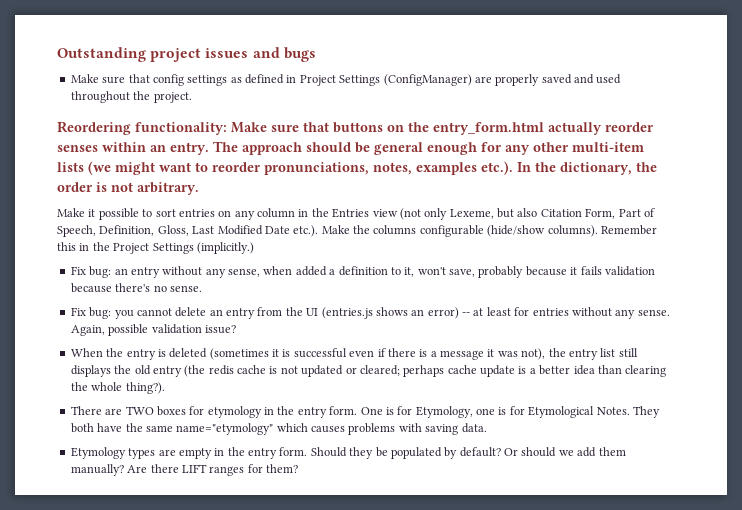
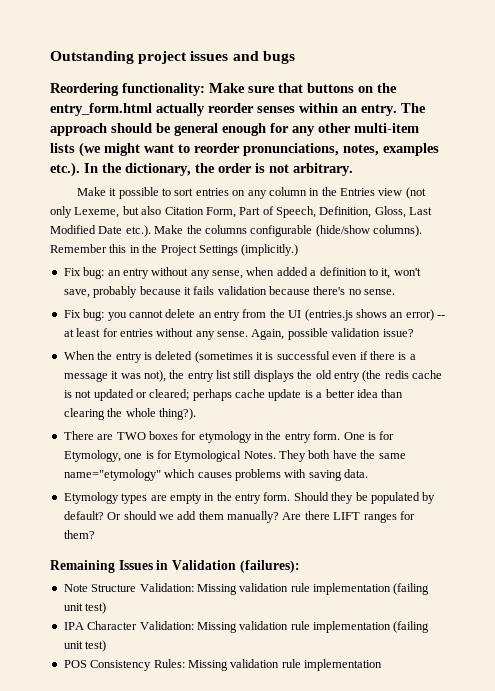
- Make sure that config settings as defined in Project Settings (ConfigManager) are properly saved and used throughout the project.
+ Remaining Issues in Validation (failures):
+ Note Structure Validation: Missing validation rule implementation (failing unit test)
+ IPA Character Validation: Missing validation rule implementation (failing unit test)
+ POS Consistency Rules: Missing validation rule implementation

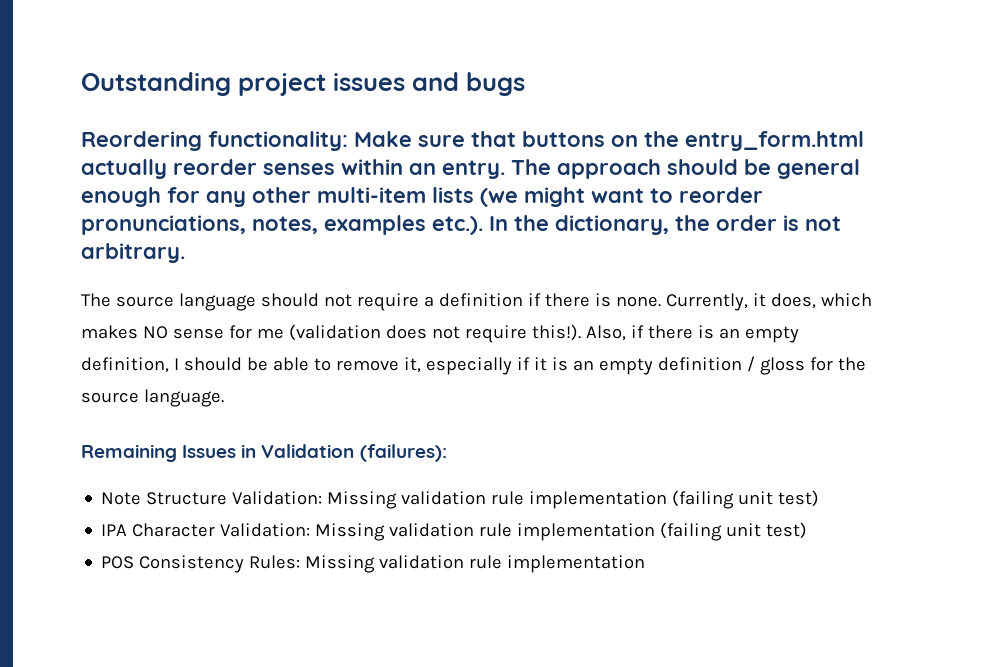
- Make it possible to sort entries on any column in the Entries view (not only Lexeme, but also Citation Form, Part of Speech, Definition, Gloss, Last Modified Date etc.). Make the columns configurable (hide/show columns). Remember this in the Project Settings (implicitly.)
- Fix bug: an entry without any sense, when added a definition to it, won't save, probably because it fails validation because there's no sense.
- Fix bug: you cannot delete an entry from the UI (entries.js shows an error) -- at least for entries without any sense. Again, possible validation issue?
- When the entry is deleted (sometimes it is successful even if there is a message it was not), the entry list still displays the old entry (the redis cache is not updated or cleared; perhaps cache update is a better idea than clearing the whole thing?).
- There are TWO boxes for etymology in the entry form. One is for Etymology, one is for Etymological Notes. They both have the same name="etymology" which causes problems with saving data.
- Etymology types are empty in the entry form. Should they be populated by default? Or should we add them manually? Are there LIFT ranges for them?
+ The source language should not require a definition if there is none. Currently, it does, which makes NO sense for me (validation does not require this!). Also, if there is an empty definition, I should be able to remove it, especially if it is an empty definition / gloss for the source language.

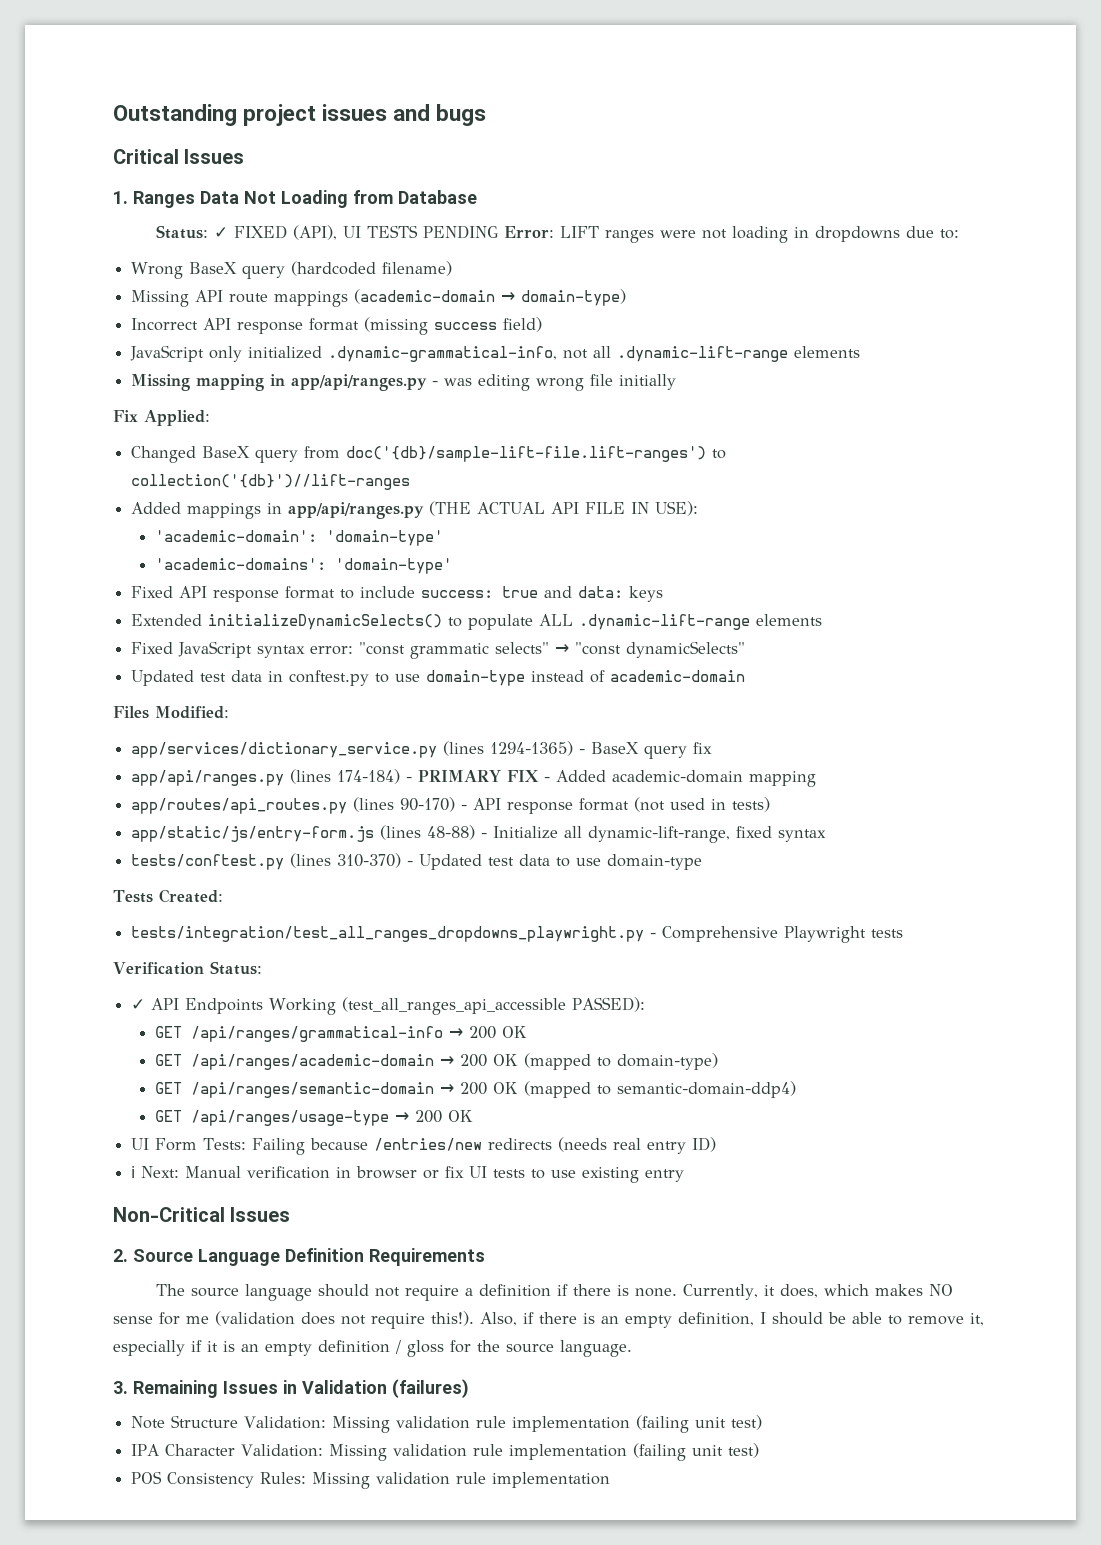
- Reordering functionality: Make sure that buttons on the entry_form.html actually reorder senses within an entry. The approach should be general enough for any other multi-item lists (we might want to reorder pronunciations, notes, examples etc.). In the dictionary, the order is not arbitrary.
+ Critical Issues
+ 1. Ranges Data Not Loading from Database
+ Status: ✓ FIXED (API), UI TESTS PENDING Error: LIFT ranges were not loading in dropdowns due to:
+ Wrong BaseX query (hardcoded filename)
+ Missing API route mappings (academic-domain → domain-type)
+ Incorrect API response format (missing success field)
+ JavaScript only initialized .dynamic-grammatical-info, not all .dynamic-lift-range elements
+ Missing mapping in app/api/ranges.py - was editing wrong file initially
+ Fix Applied:
+ Changed BaseX query from doc('{db}/sample-lift-file.lift-ranges') to collection('{db}')//lift-ranges
+ Added mappings in app/api/ranges.py (THE ACTUAL API FILE IN USE):
+ 'academic-domain': 'domain-type'
+ 'academic-domains': 'domain-type'
+ Fixed API response format to include success: true and data: keys
+ Extended initializeDynamicSelects() to populate ALL .dynamic-lift-range elements
+ Fixed JavaScript syntax error: "const grammatic selects" → "const dynamicSelects"
+ Updated test data in conftest.py to use domain-type instead of academic-domain
+ Files Modified:
+ app/services/dictionary_service.py (lines 1294-1365) - BaseX query fix
+ app/api/ranges.py (lines 174-184) - PRIMARY FIX - Added academic-domain mapping
+ app/routes/api_routes.py (lines 90-170) - API response format (not used in tests)
+ app/static/js/entry-form.js (lines 48-88) - Initialize all dynamic-lift-range, fixed syntax
+ tests/conftest.py (lines 310-370) - Updated test data to use domain-type
+ Tests Created:
+ tests/integration/test_all_ranges_dropdowns_playwright.py - Comprehensive Playwright tests
+ Verification Status:
+ ✓ API Endpoints Working (test_all_ranges_api_accessible PASSED):
+ GET /api/ranges/grammatical-info → 200 OK
+ GET /api/ranges/academic-domain → 200 OK (mapped to domain-type)
+ GET /api/ranges/semantic-domain → 200 OK (mapped to semantic-domain-ddp4)
+ GET /api/ranges/usage-type → 200 OK
+ UI Form Tests: Failing because /entries/new redirects (needs real entry ID)
+ ℹ Next: Manual verification in browser or fix UI tests to use existing entry
+ Non-Critical Issues
+ 2. Source Language Definition Requirements
- Remaining Issues in Validation (failures):
+ 3. Remaining Issues in Validation (failures)

